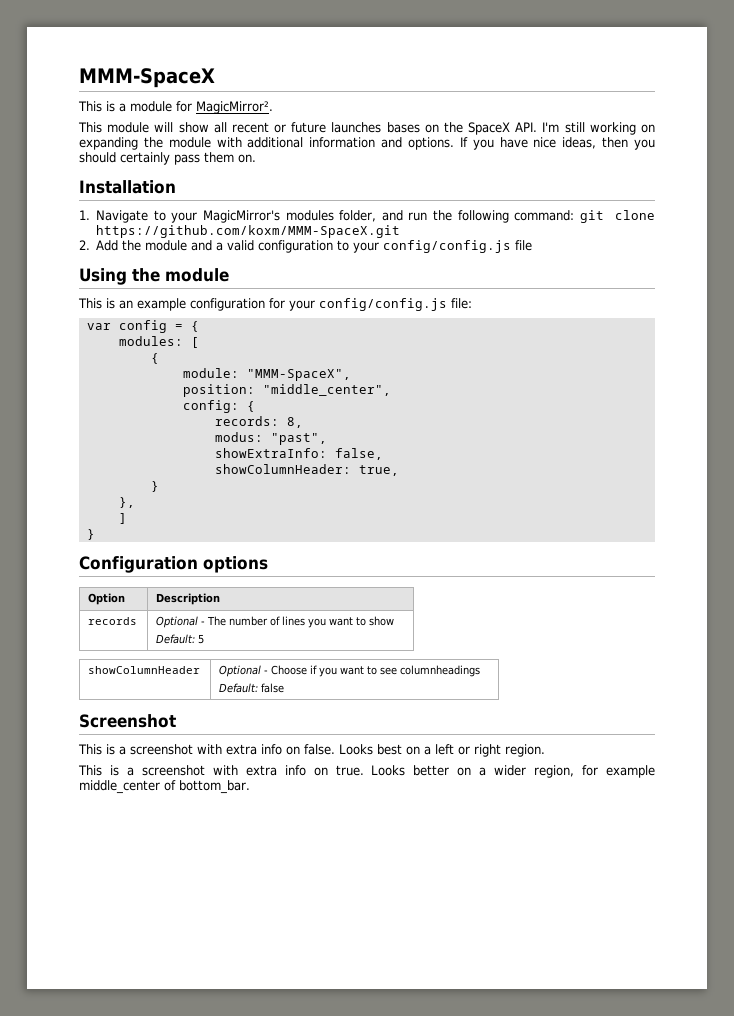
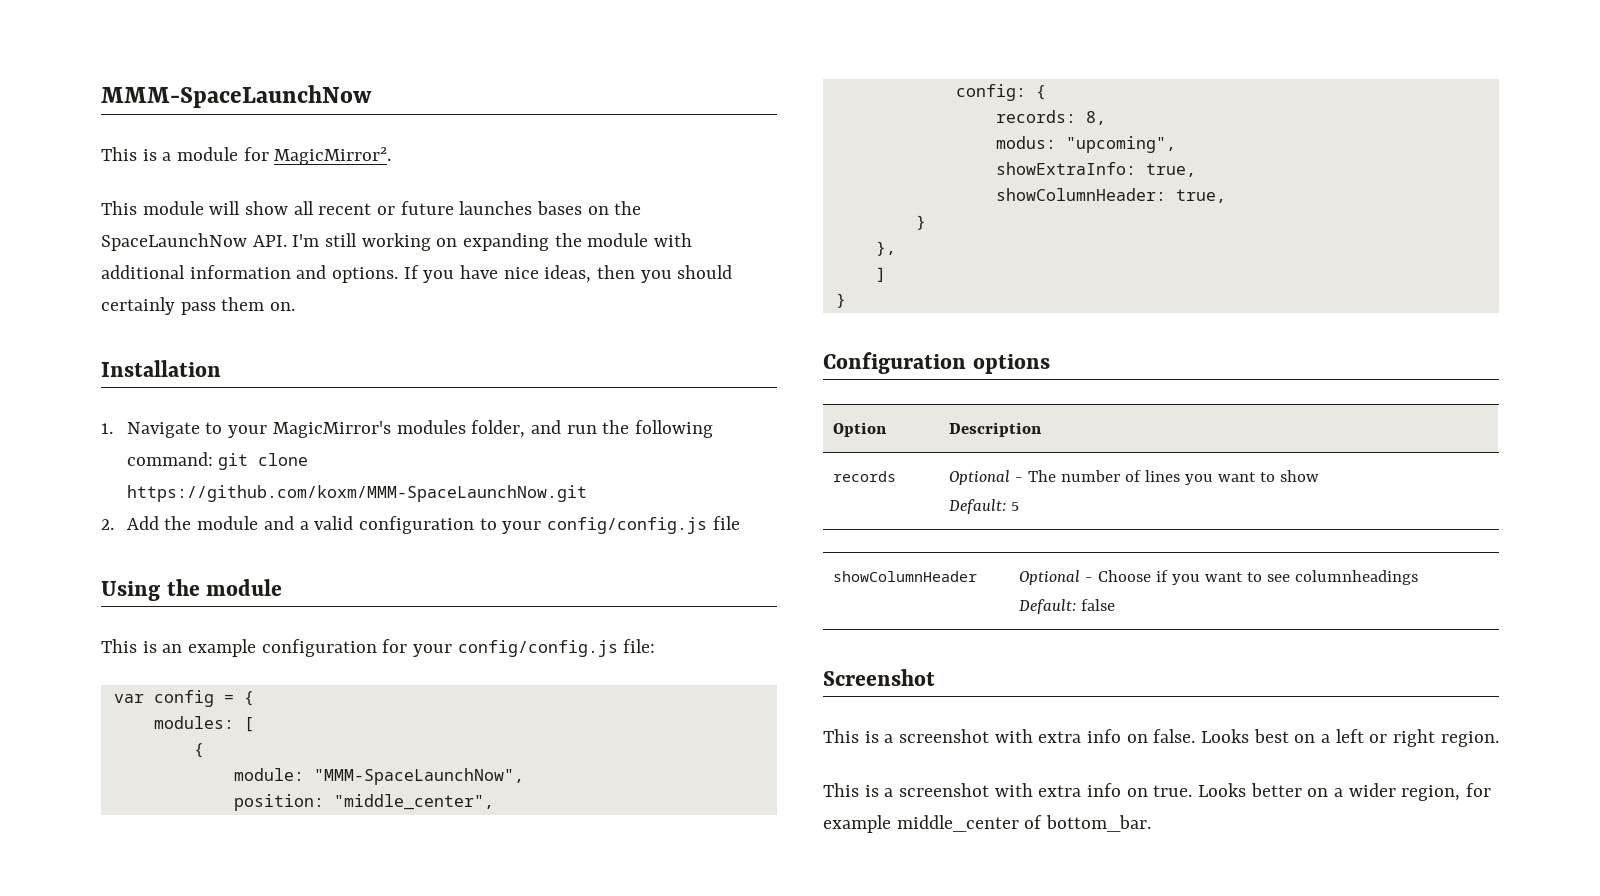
- MMM-SpaceX
+ MMM-SpaceLaunchNow
- This module will show all recent or future launches bases on the SpaceX API. I'm still working on expanding the module with additional information and options.
+ This module will show all recent or future launches bases on the SpaceLaunchNow API. I'm still working on expanding the module with additional information and options.
- 1. Navigate to your MagicMirror's modules folder, and run the following command: git clone https://github.com/koxm/MMM-SpaceX.git
+ 1. Navigate to your MagicMirror's modules folder, and run the following command: git clone https://github.com/koxm/MMM-SpaceLaunchNow.git
- module: "MMM-SpaceX",
+ module: "MMM-SpaceLaunchNow",
- modus: "past",
+ modus: "upcoming",
- showExtraInfo: false,
+ showExtraInfo: true,

